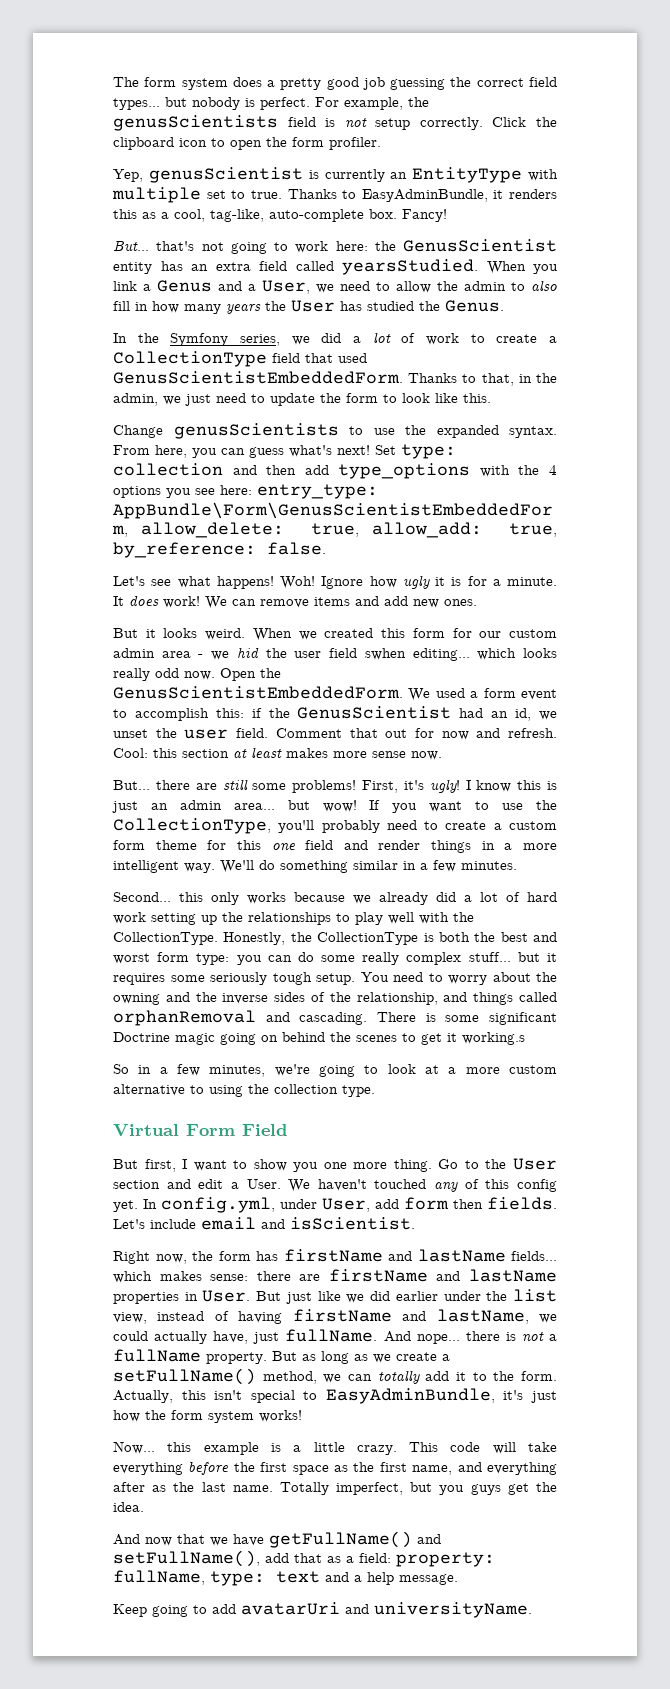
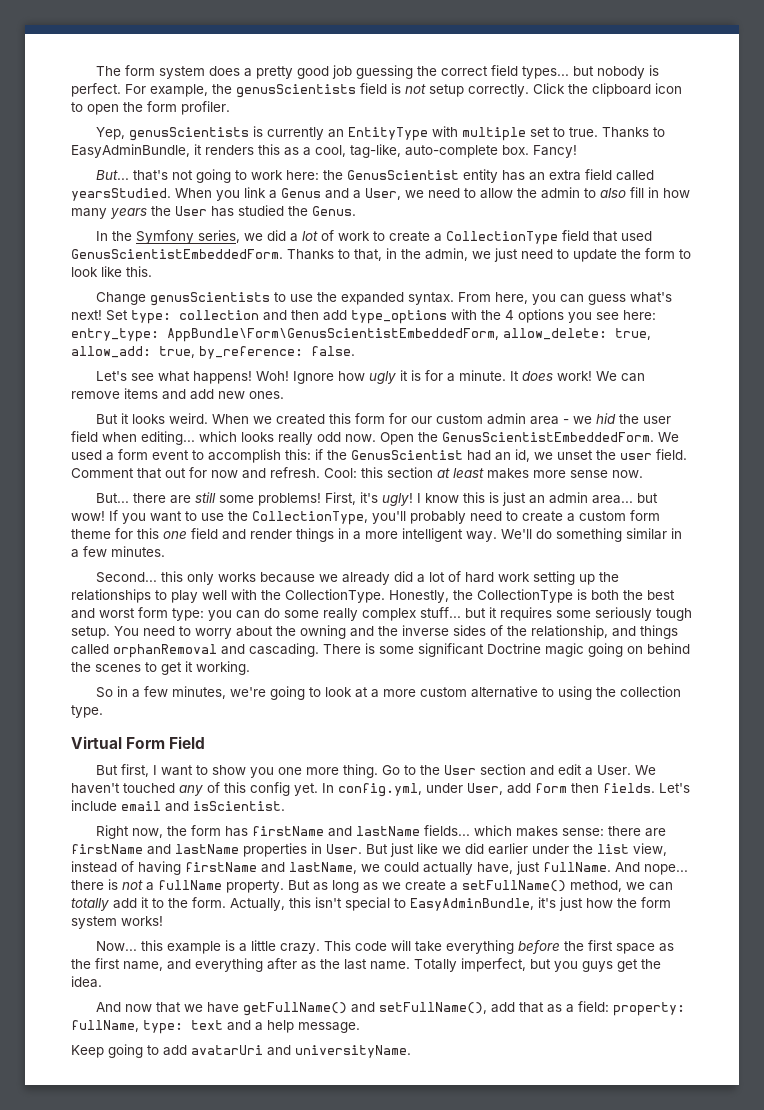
- Yep, genusScientist is currently an EntityType with multiple set to true.
+ Yep, genusScientists is currently an EntityType with multiple set to true.
- When we created this form for our custom admin area - we hid the user field swhen editing... which looks really odd now.
+ When we created this form for our custom admin area - we hid the user field when editing... which looks really odd now.
- There is some significant Doctrine magic going on behind the scenes to get it working.s
+ There is some significant Doctrine magic going on behind the scenes to get it working.

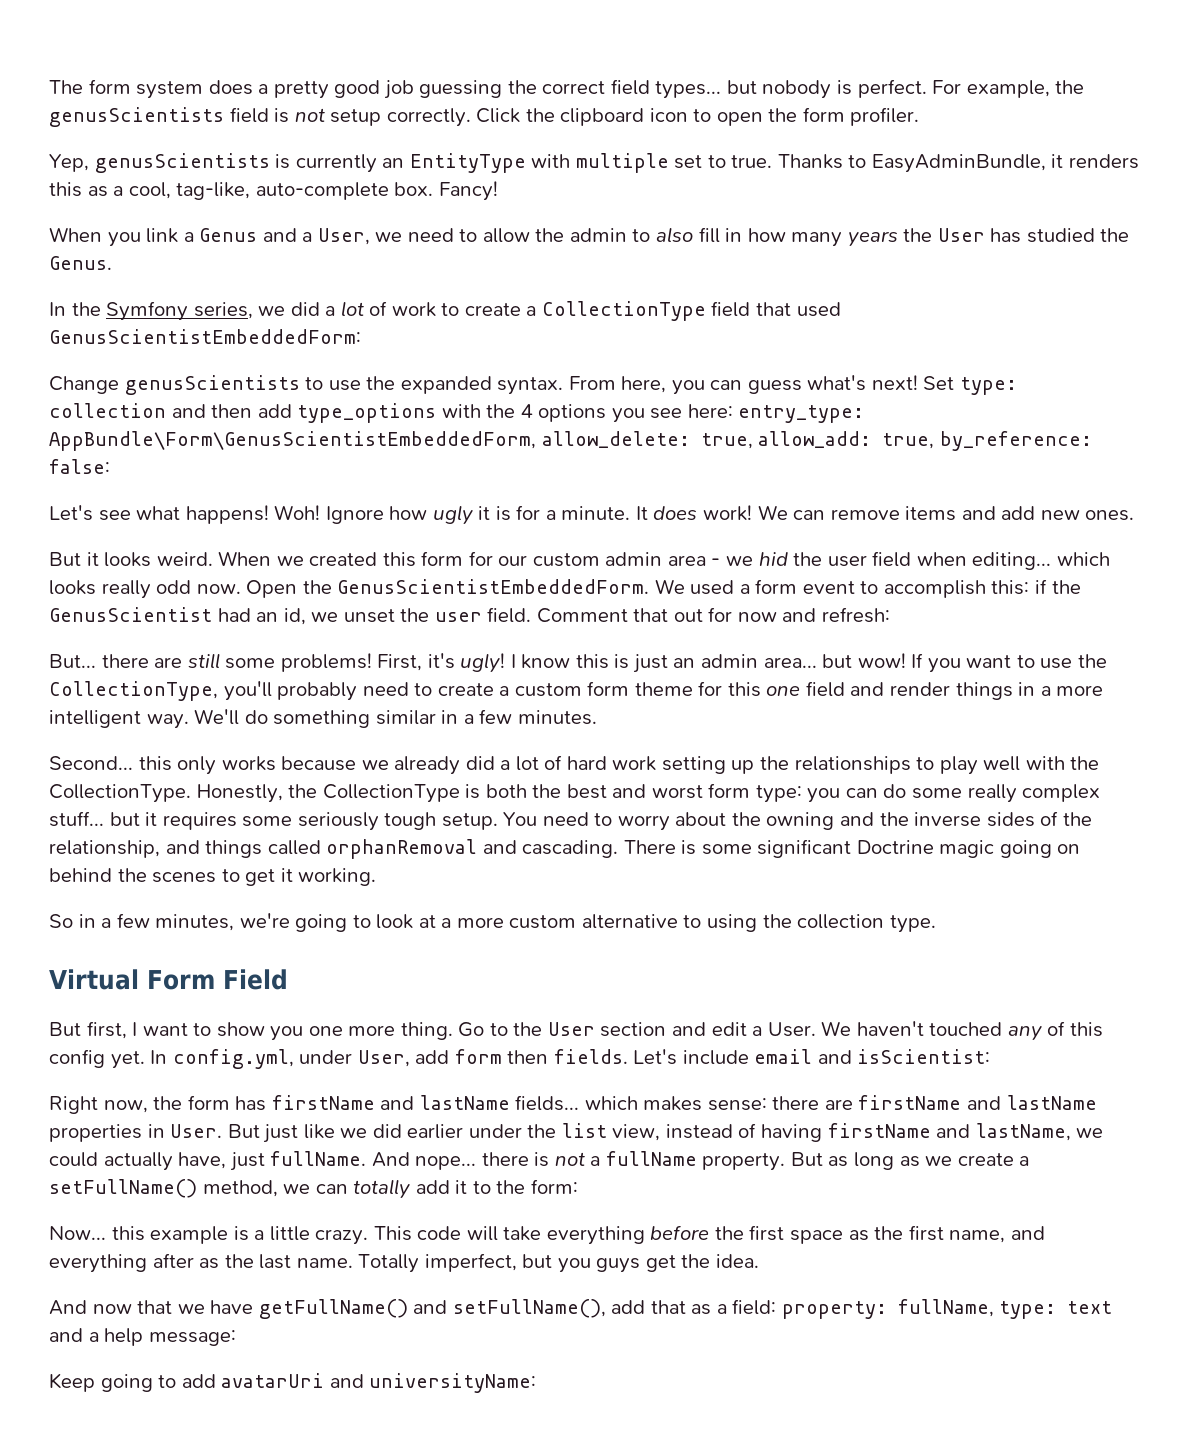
- But... that's not going to work here: the GenusScientist entity has an extra field called yearsStudied.
- In the Symfony series, we did a lot of work to create a CollectionType field that used GenusScientistEmbeddedForm. Thanks to that, in the admin, we just need to update the form to look like this.
+ In the Symfony series, we did a lot of work to create a CollectionType field that used GenusScientistEmbeddedForm:
- Set type: collection and then add type_options with the 4 options you see here: entry_type: AppBundle\Form\GenusScientistEmbeddedForm, allow_delete: true, allow_add: true, by_reference: false.
+ Set type: collection and then add type_options with the 4 options you see here: entry_type: AppBundle\Form\GenusScientistEmbeddedForm, allow_delete: true, allow_add: true, by_reference: false:
- Comment that out for now and refresh. Cool: this section at least makes more sense now.
+ Comment that out for now and refresh:
- Let's include email and isScientist.
+ Let's include email and isScientist:
- But as long as we create a setFullName() method, we can totally add it to the form. Actually, this isn't special to EasyAdminBundle, it's just how the form system works!
+ But as long as we create a setFullName() method, we can totally add it to the form:
- And now that we have getFullName() and setFullName(), add that as a field: property: fullName, type: text and a help message.
+ And now that we have getFullName() and setFullName(), add that as a field: property: fullName, type: text and a help message:
- Keep going to add avatarUri and universityName.
+ Keep going to add avatarUri and universityName:

